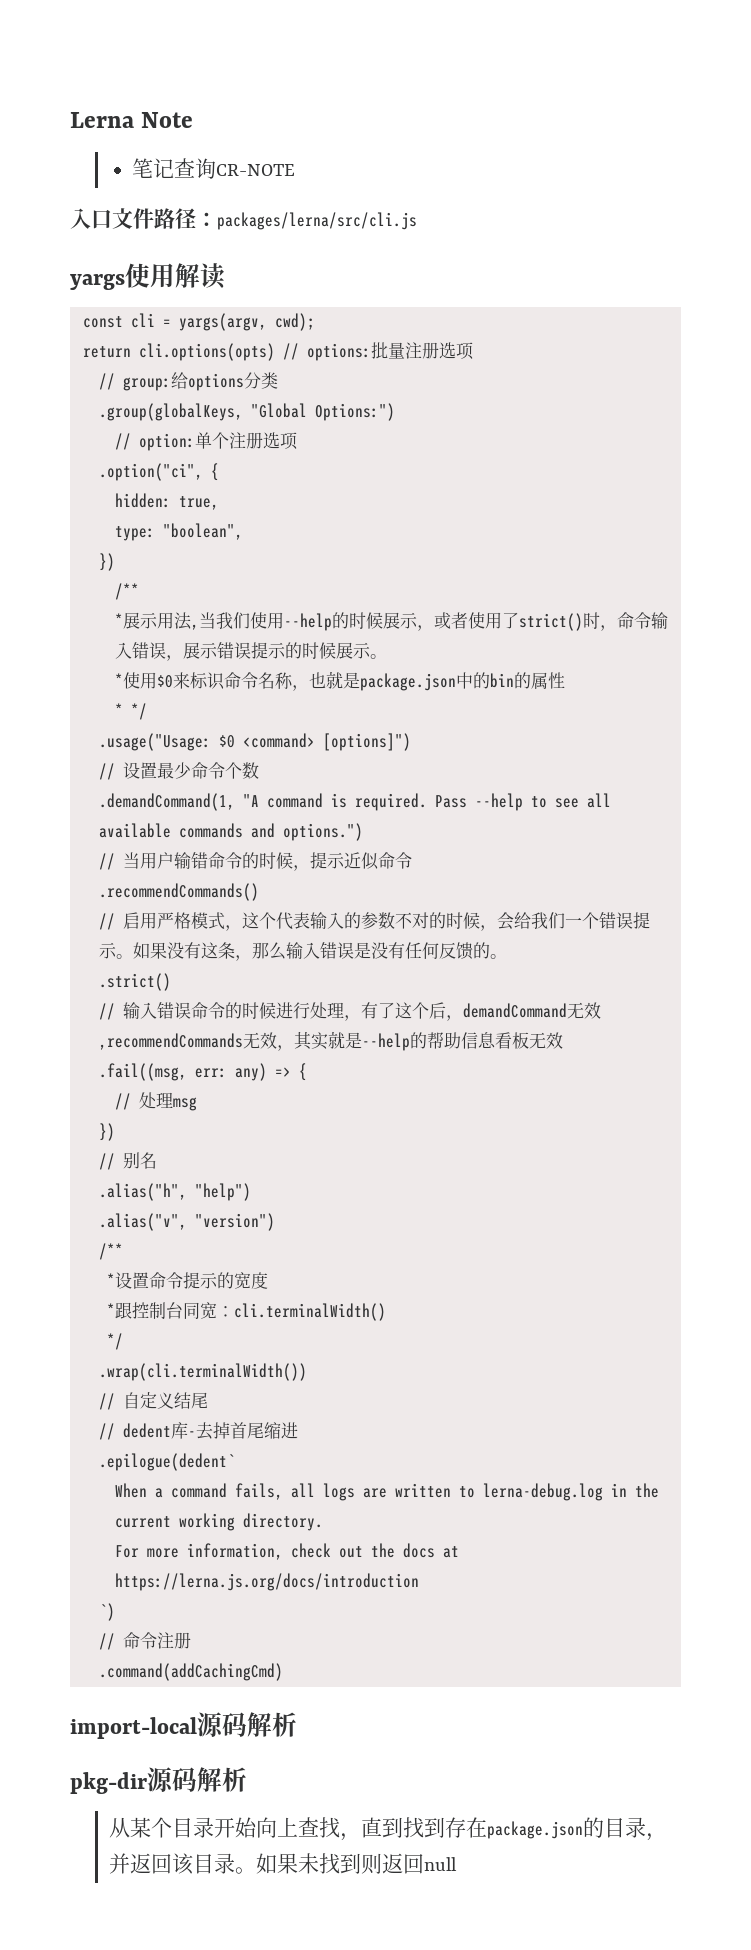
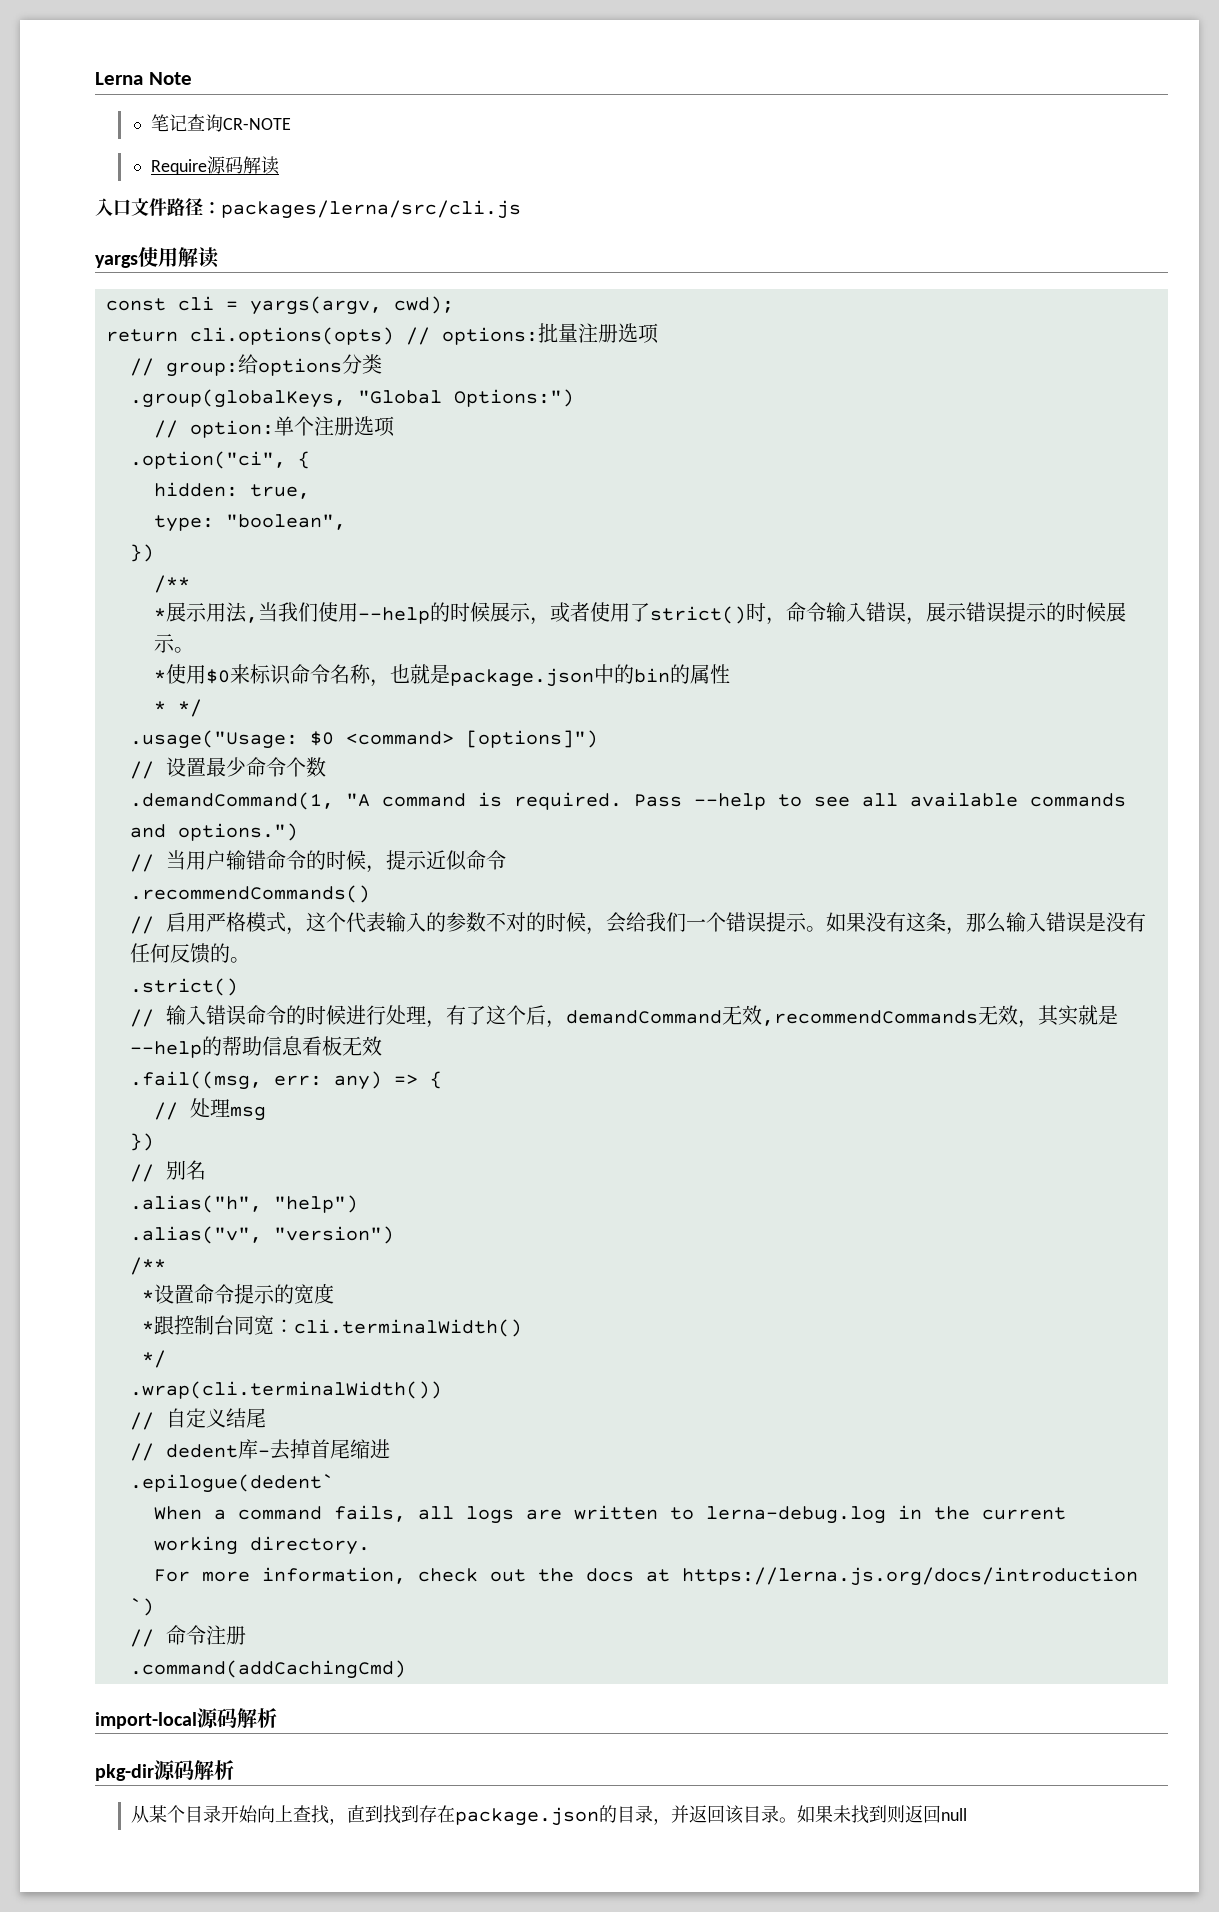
+ Require源码解读

